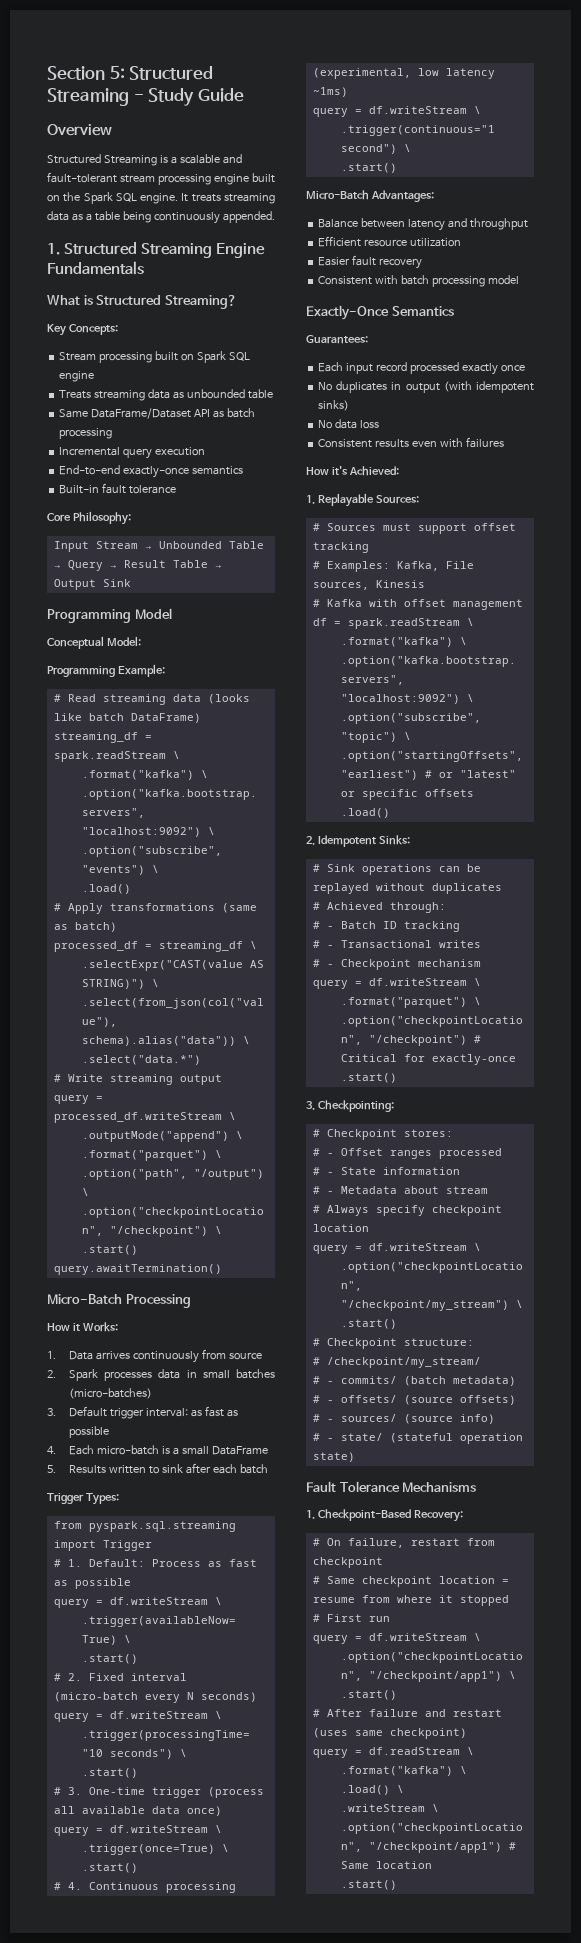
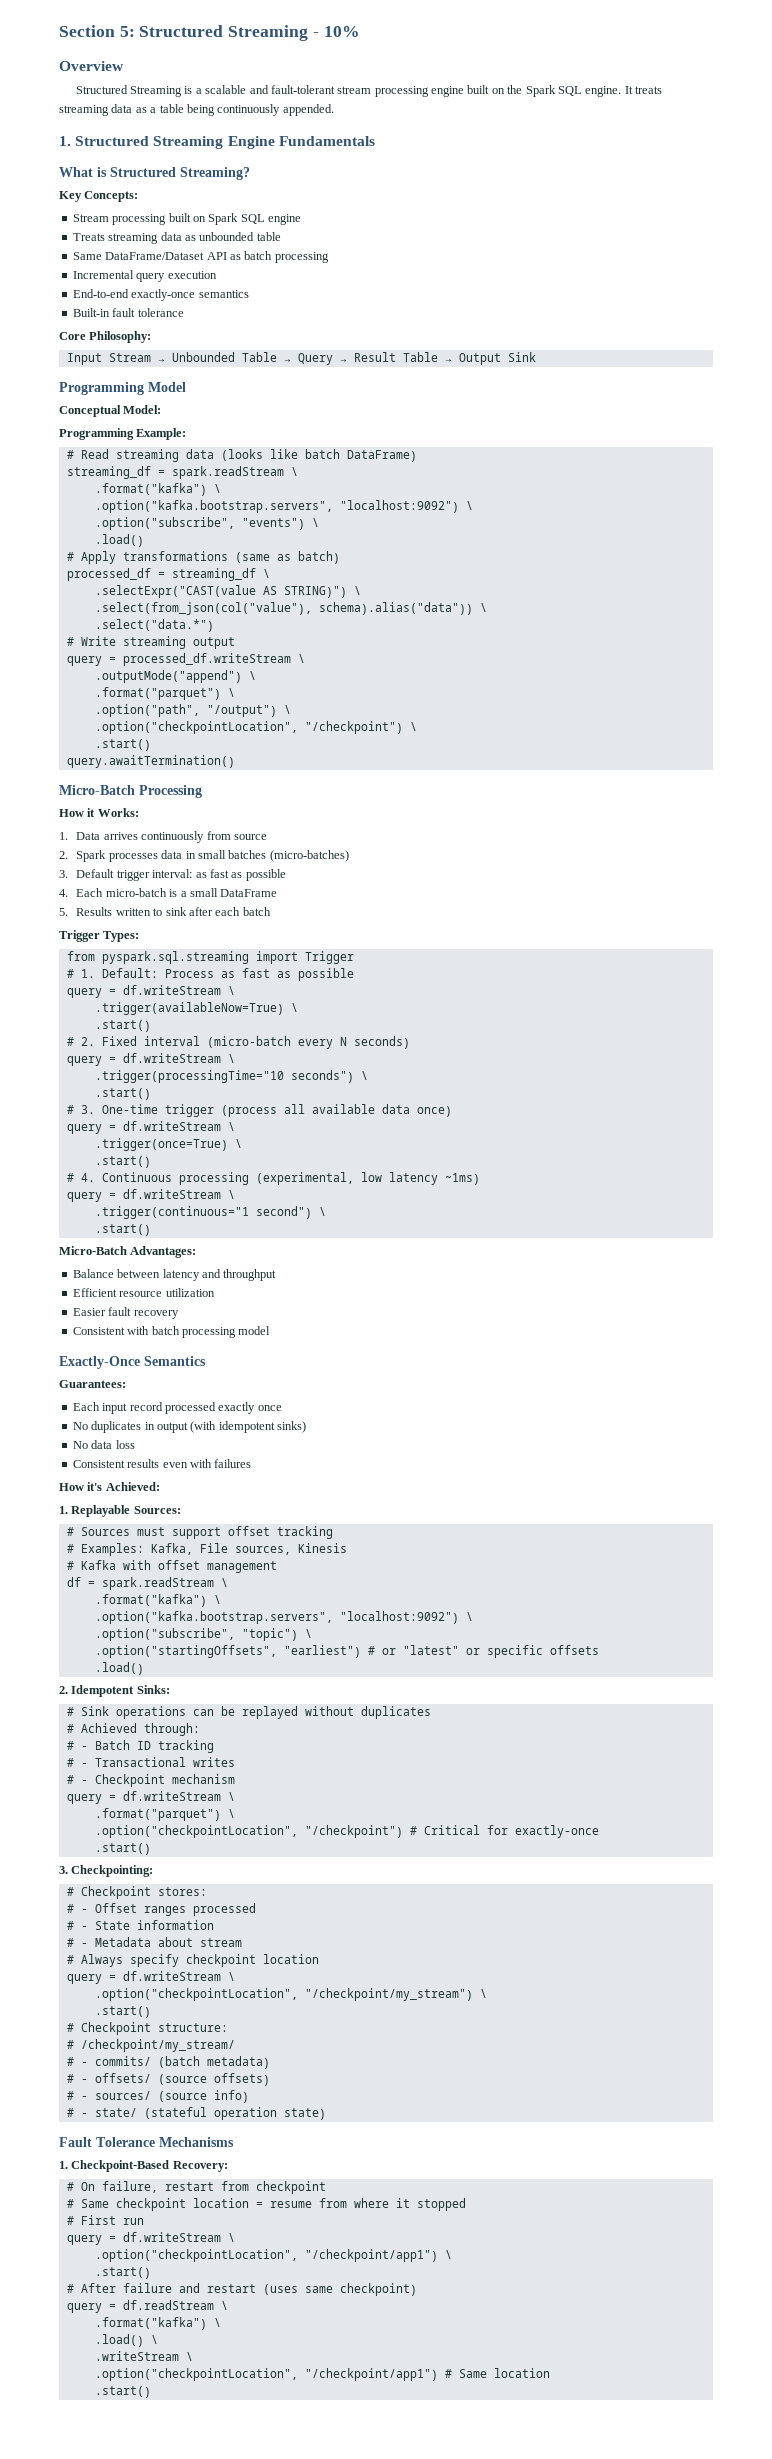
- Section 5: Structured Streaming - Study Guide
+ Section 5: Structured Streaming - 10%

